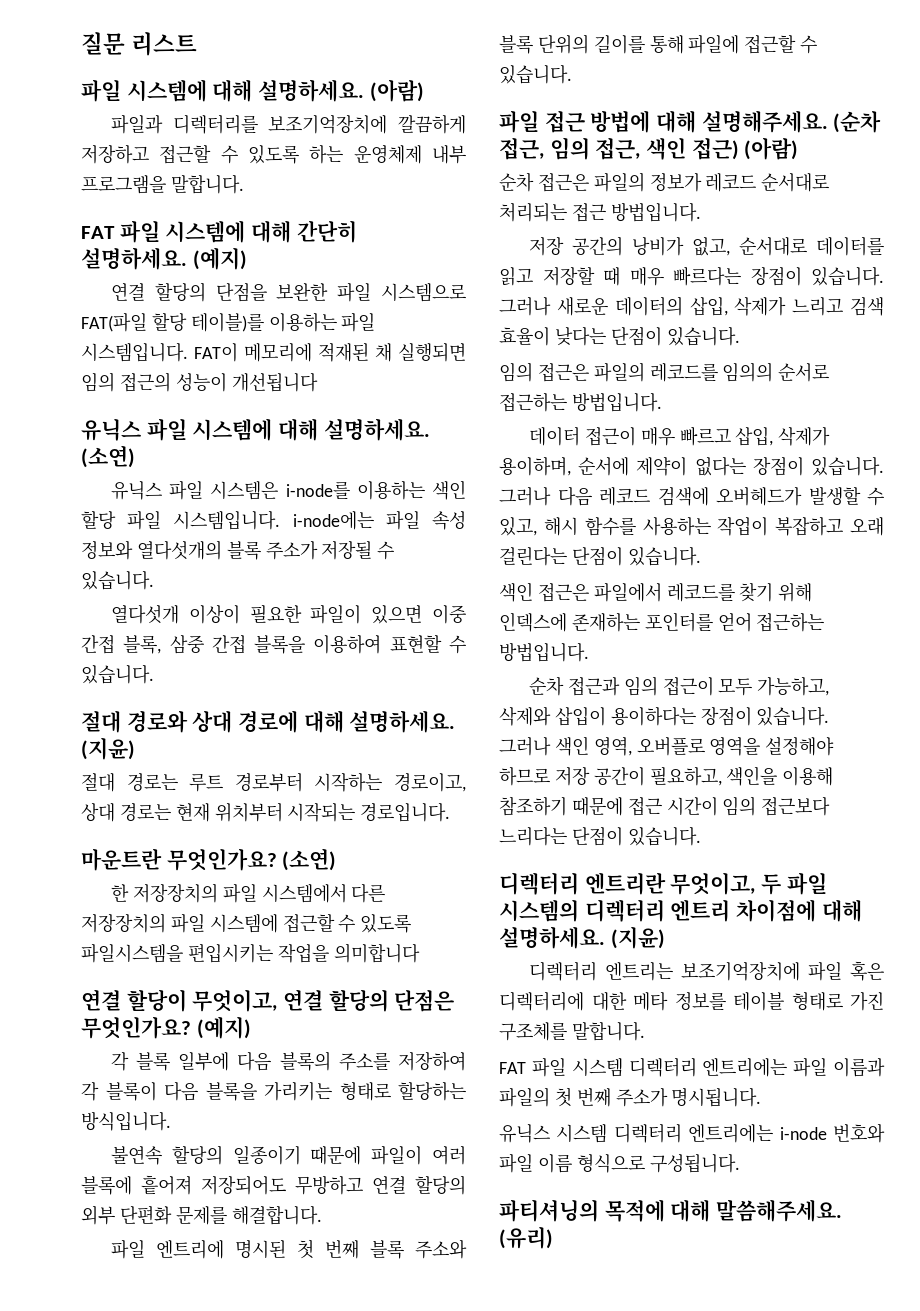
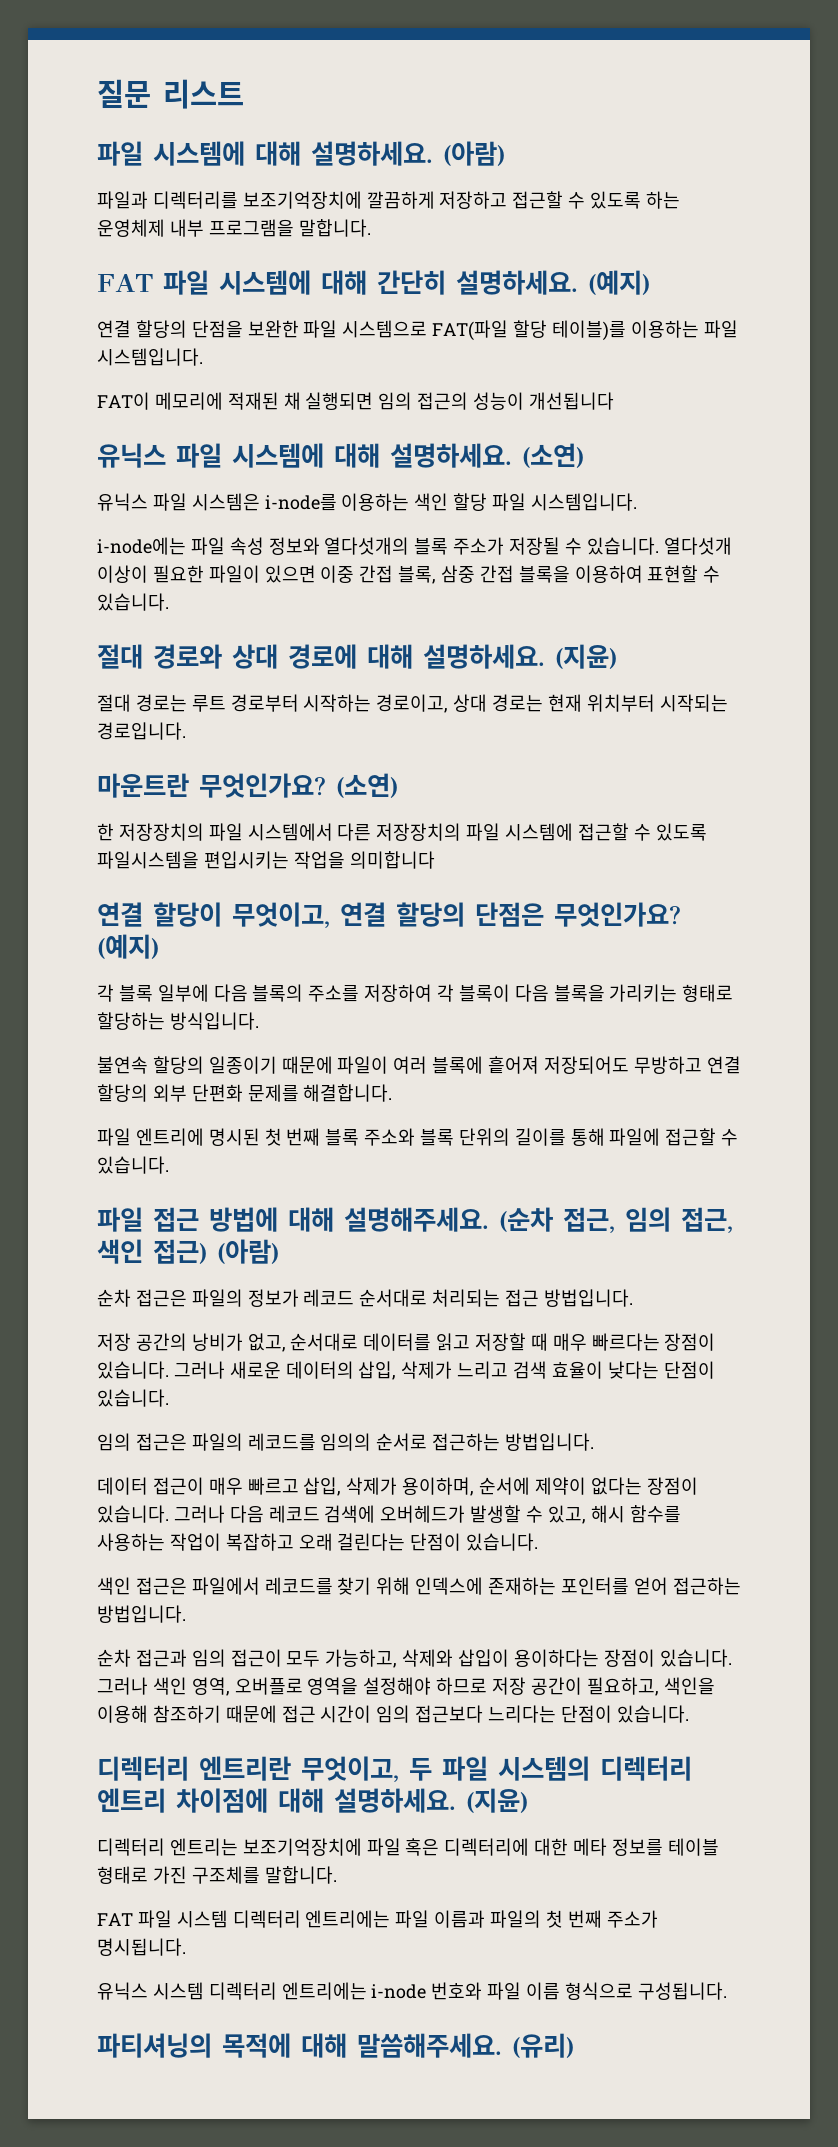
- 연결 할당의 단점을 보완한 파일 시스템으로 FAT(파일 할당 테이블)를 이용하는 파일 시스템입니다. FAT이 메모리에 적재된 채 실행되면 임의 접근의 성능이 개선됩니다
+ 연결 할당의 단점을 보완한 파일 시스템으로 FAT(파일 할당 테이블)를 이용하는 파일 시스템입니다.
+ FAT이 메모리에 적재된 채 실행되면 임의 접근의 성능이 개선됩니다
- 유닉스 파일 시스템은 i-node를 이용하는 색인 할당 파일 시스템입니다. i-node에는 파일 속성 정보와 열다섯개의 블록 주소가 저장될 수 있습니다.
- 열다섯개 이상이 필요한 파일이 있으면 이중 간접 블록, 삼중 간접 블록을 이용하여 표현할 수 있습니다.
+ 유닉스 파일 시스템은 i-node를 이용하는 색인 할당 파일 시스템입니다.
+ i-node에는 파일 속성 정보와 열다섯개의 블록 주소가 저장될 수 있습니다. 열다섯개 이상이 필요한 파일이 있으면 이중 간접 블록, 삼중 간접 블록을 이용하여 표현할 수 있습니다.

